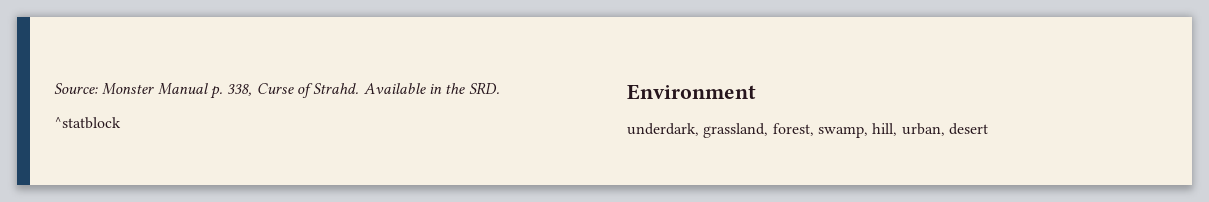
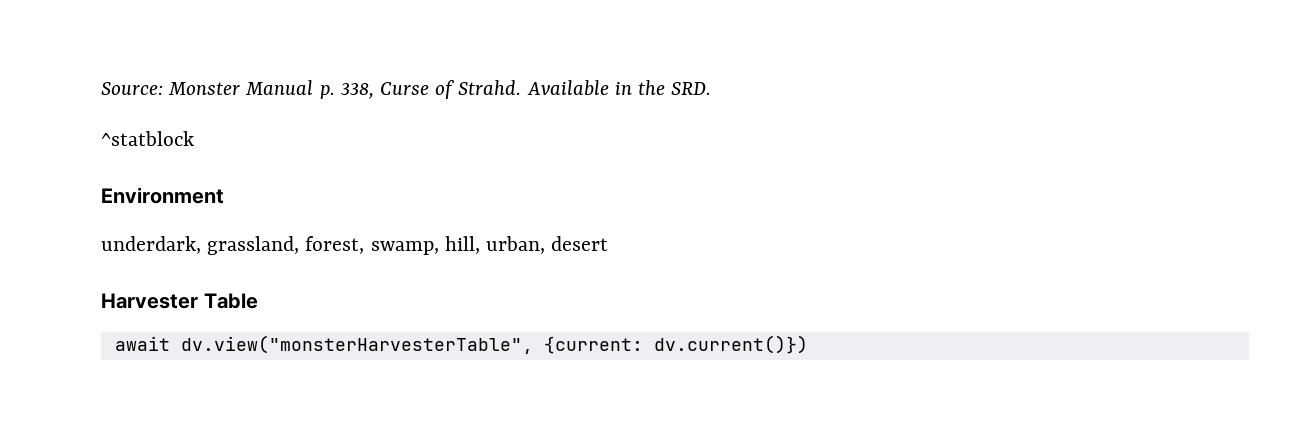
+ Harvester Table
+ await dv.view("monsterHarvesterTable", {current: dv.current()})

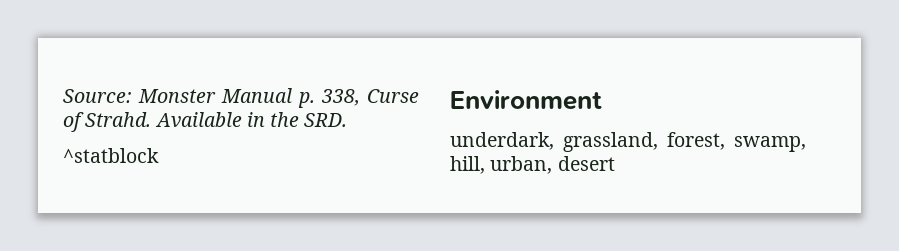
- Harvester Table
- await dv.view("monsterHarvesterTable", {current: dv.current()})

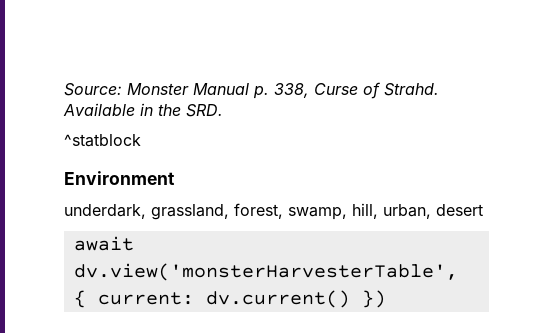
+ await dv.view('monsterHarvesterTable', { current: dv.current() })

